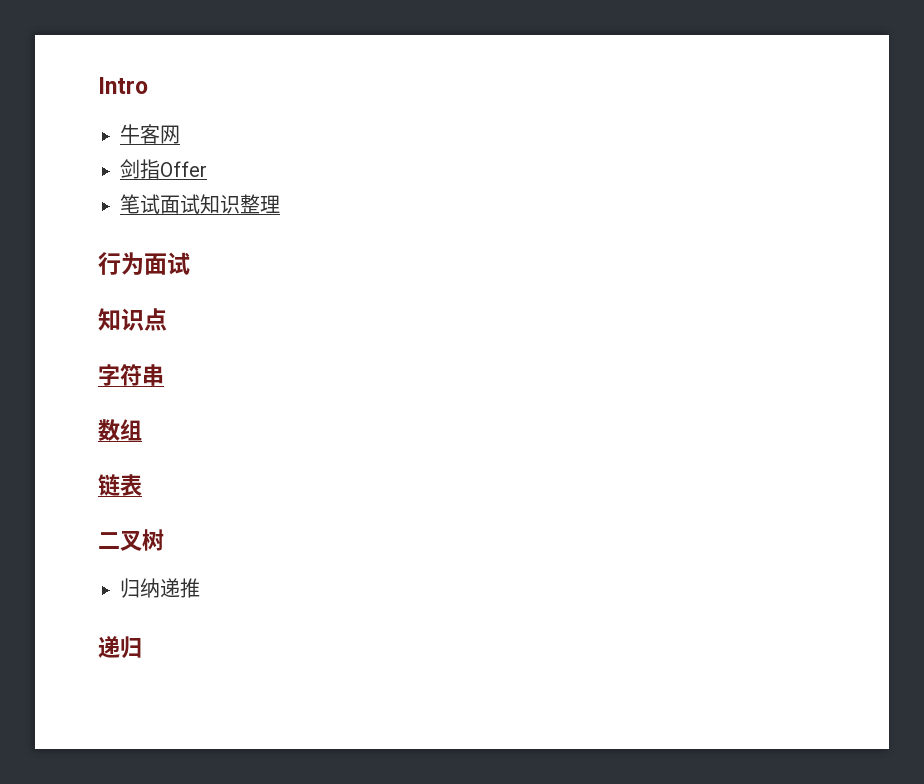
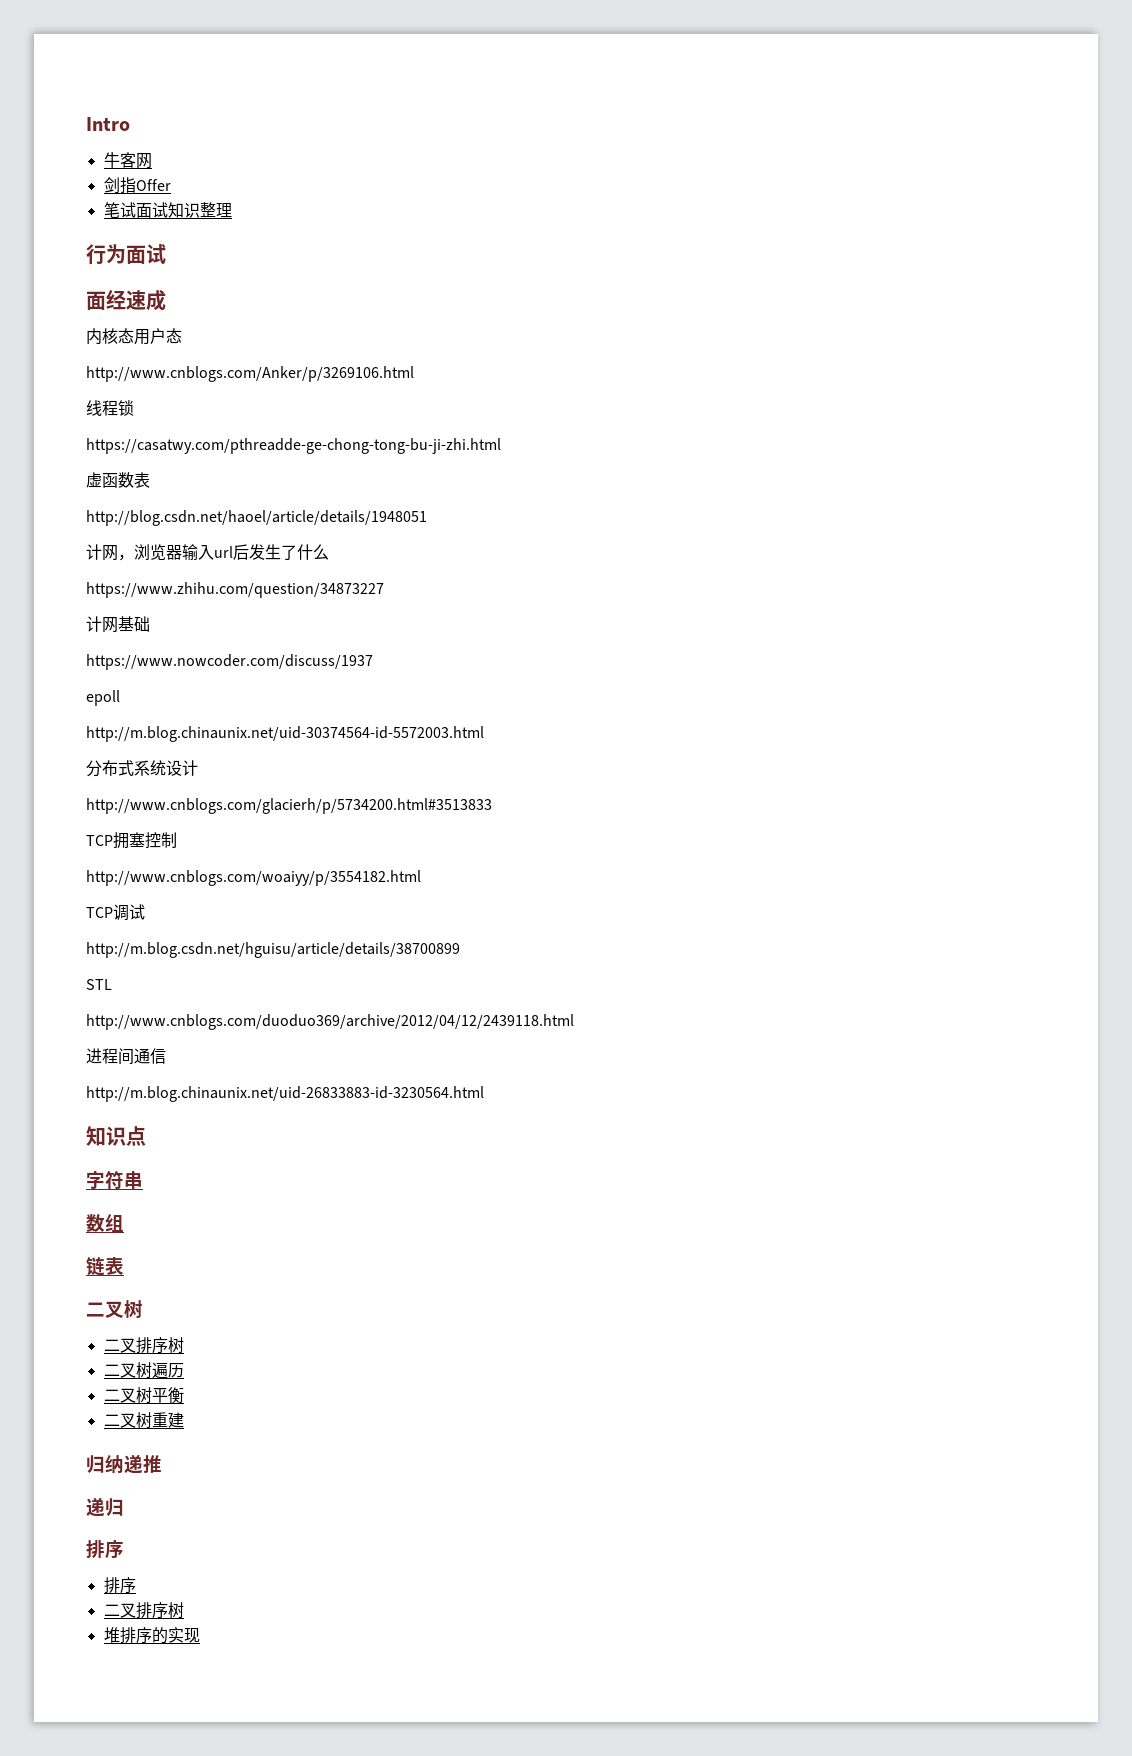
+ 面经速成
+ 内核态用户态
+ http://www.cnblogs.com/Anker/p/3269106.html
+ 线程锁
+ https://casatwy.com/pthreadde-ge-chong-tong-bu-ji-zhi.html
+ 虚函数表
+ http://blog.csdn.net/haoel/article/details/1948051
+ 计网，浏览器输入url后发生了什么
+ https://www.zhihu.com/question/34873227
+ 计网基础
+ https://www.nowcoder.com/discuss/1937
+ epoll
+ http://m.blog.chinaunix.net/uid-30374564-id-5572003.html
+ 分布式系统设计
+ http://www.cnblogs.com/glacierh/p/5734200.html#3513833
+ TCP拥塞控制
+ http://www.cnblogs.com/woaiyy/p/3554182.html
+ TCP调试
+ http://m.blog.csdn.net/hguisu/article/details/38700899
+ STL
+ http://www.cnblogs.com/duoduo369/archive/2012/04/12/2439118.html
+ 进程间通信
+ http://m.blog.chinaunix.net/uid-26833883-id-3230564.html
  链表
  二叉树
+ 二叉排序树
+ 二叉树遍历
+ 二叉树平衡
+ 二叉树重建
  归纳递推
  递归
+ 排序
+ 排序
+ 二叉排序树
+ 堆排序的实现

